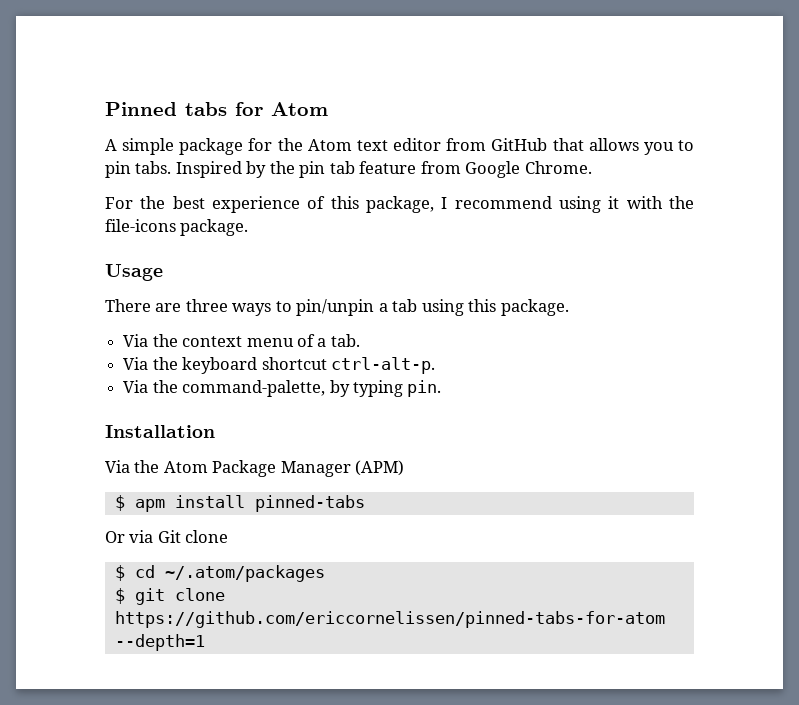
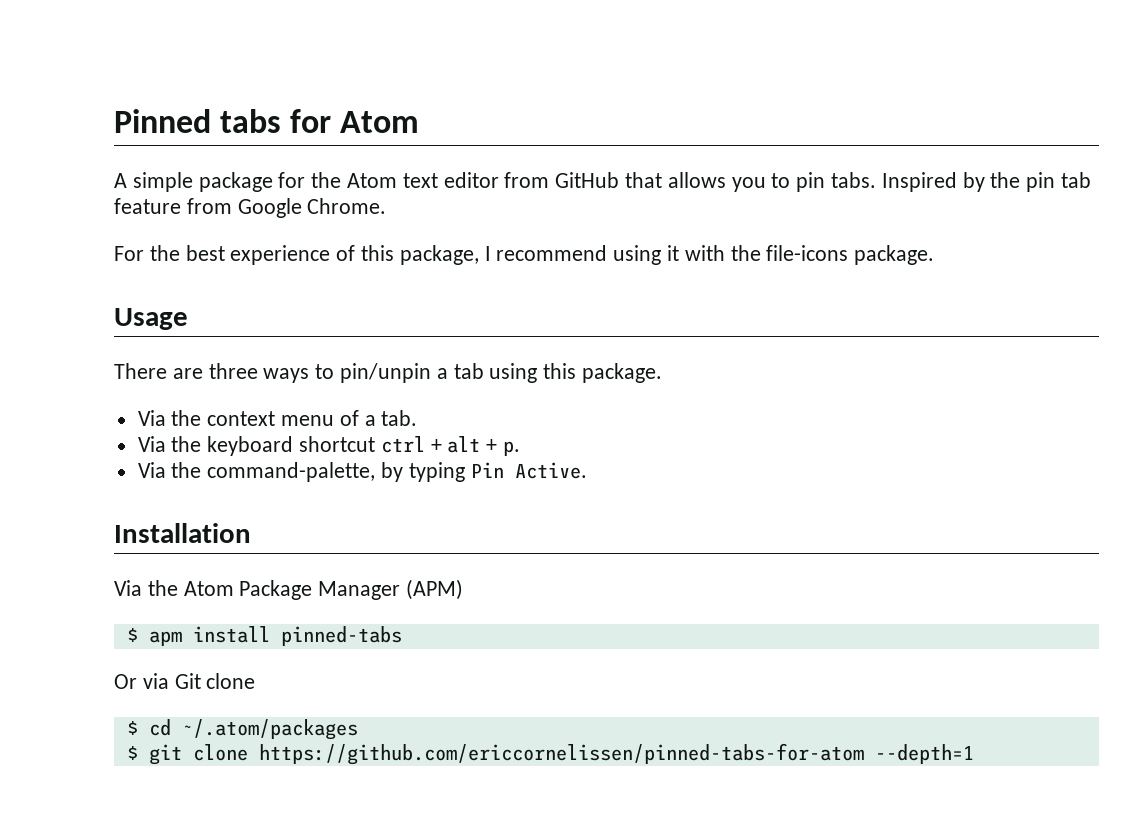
- Via the keyboard shortcut ctrl-alt-p.
+ Via the keyboard shortcut ctrl + alt + p.
- Via the command-palette, by typing pin.
+ Via the command-palette, by typing Pin Active.

